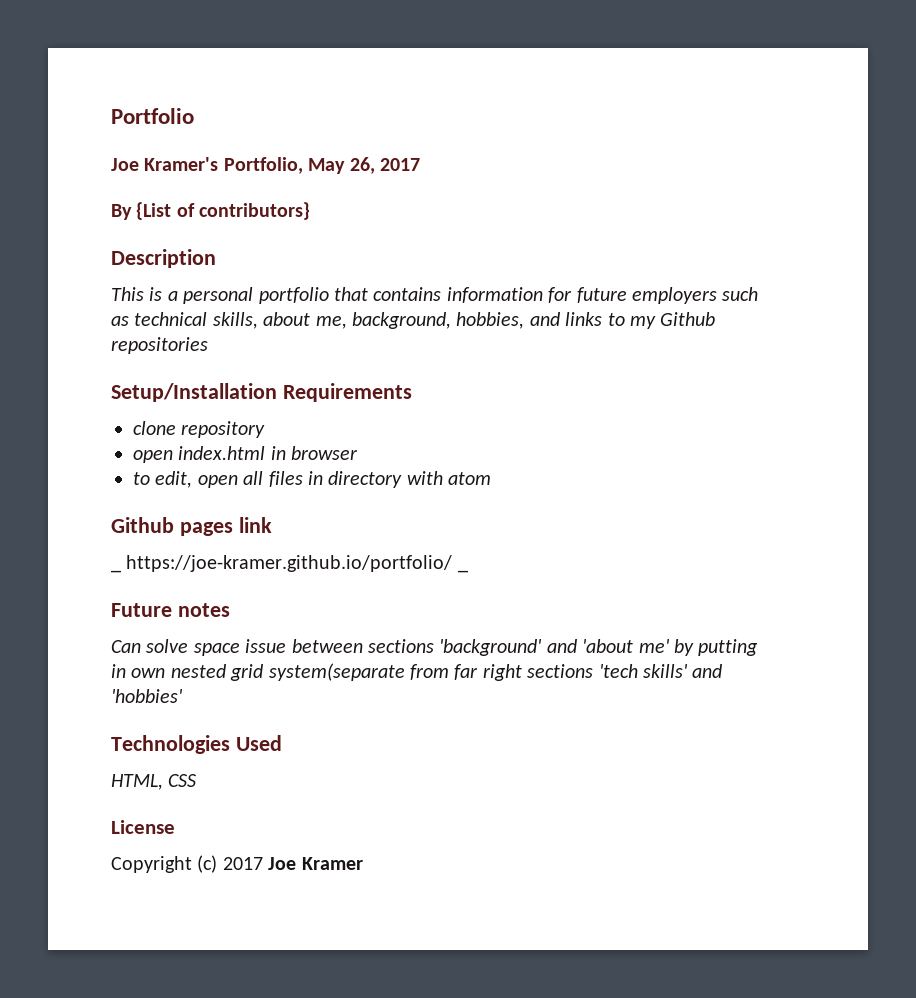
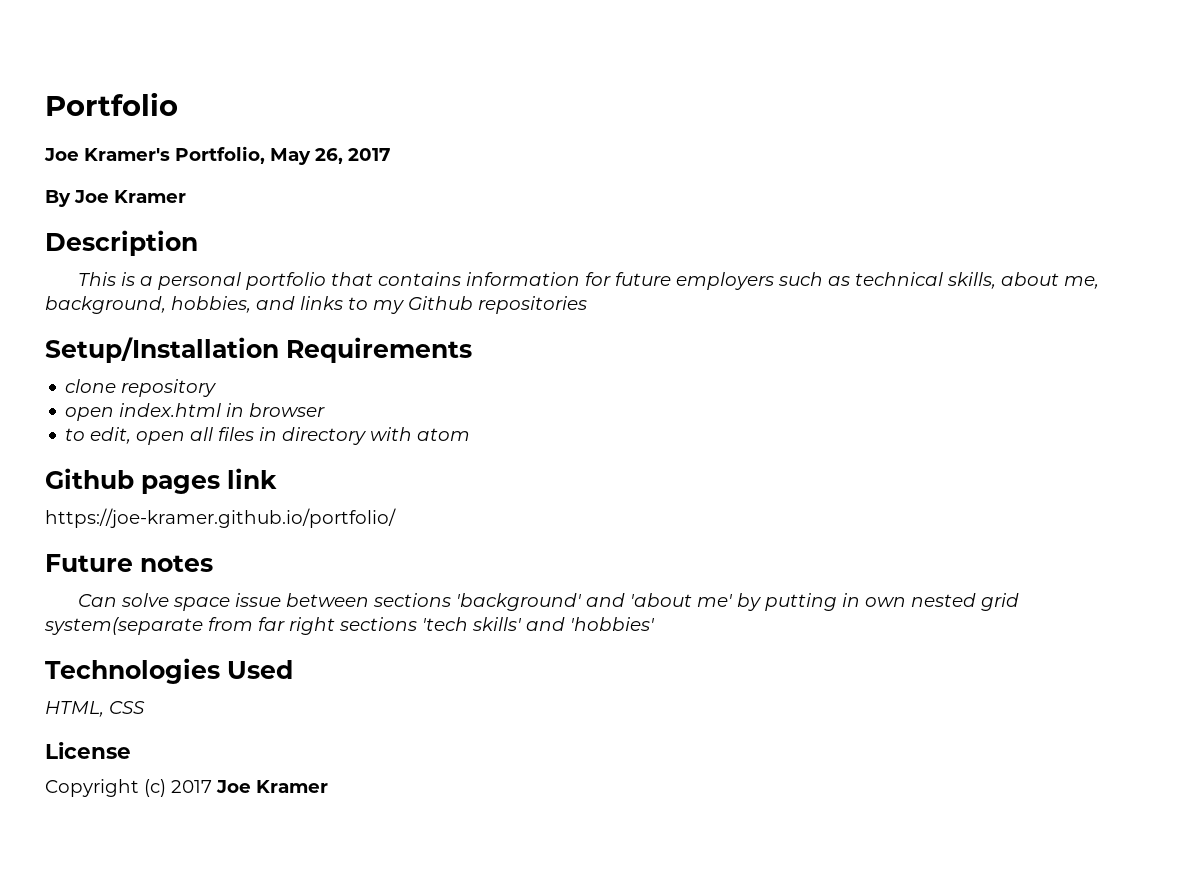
- By {List of contributors}
+ By Joe Kramer
- _ https://joe-kramer.github.io/portfolio/ _
+ https://joe-kramer.github.io/portfolio/

